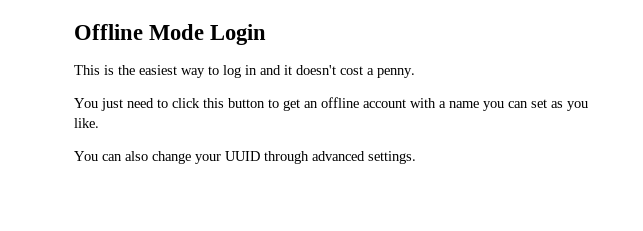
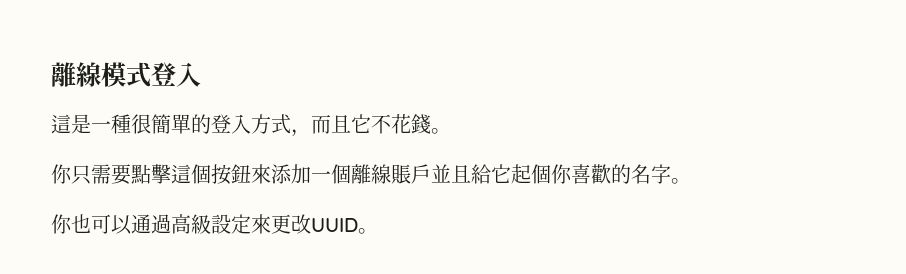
- Offline Mode Login
- This is the easiest way to log in and it doesn't cost a penny.
- You just need to click this button to get an offline account with a name you can set as you like.
- You can also change your UUID through advanced settings.
+ 離線模式登入
+ 這是一種很簡單的登入方式，而且它不花錢。
+ 你只需要點擊這個按鈕來添加一個離線賬戶並且給它起個你喜歡的名字。
+ 你也可以通過高級設定來更改UUID。

